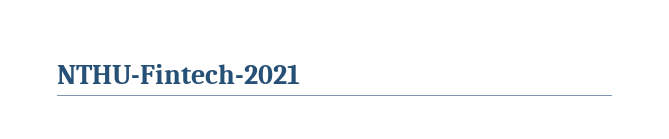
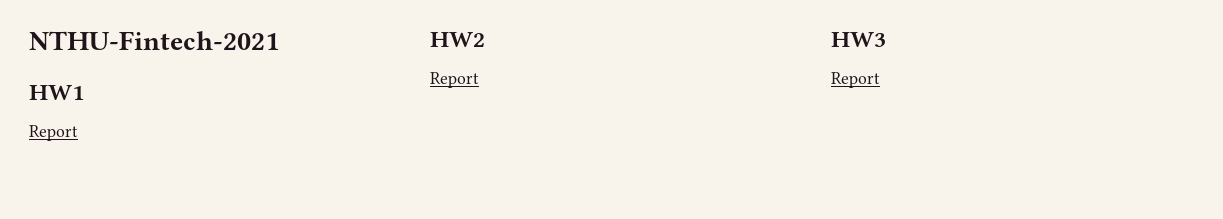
+ HW1
+ Report
+ HW2
+ Report
+ HW3
+ Report

